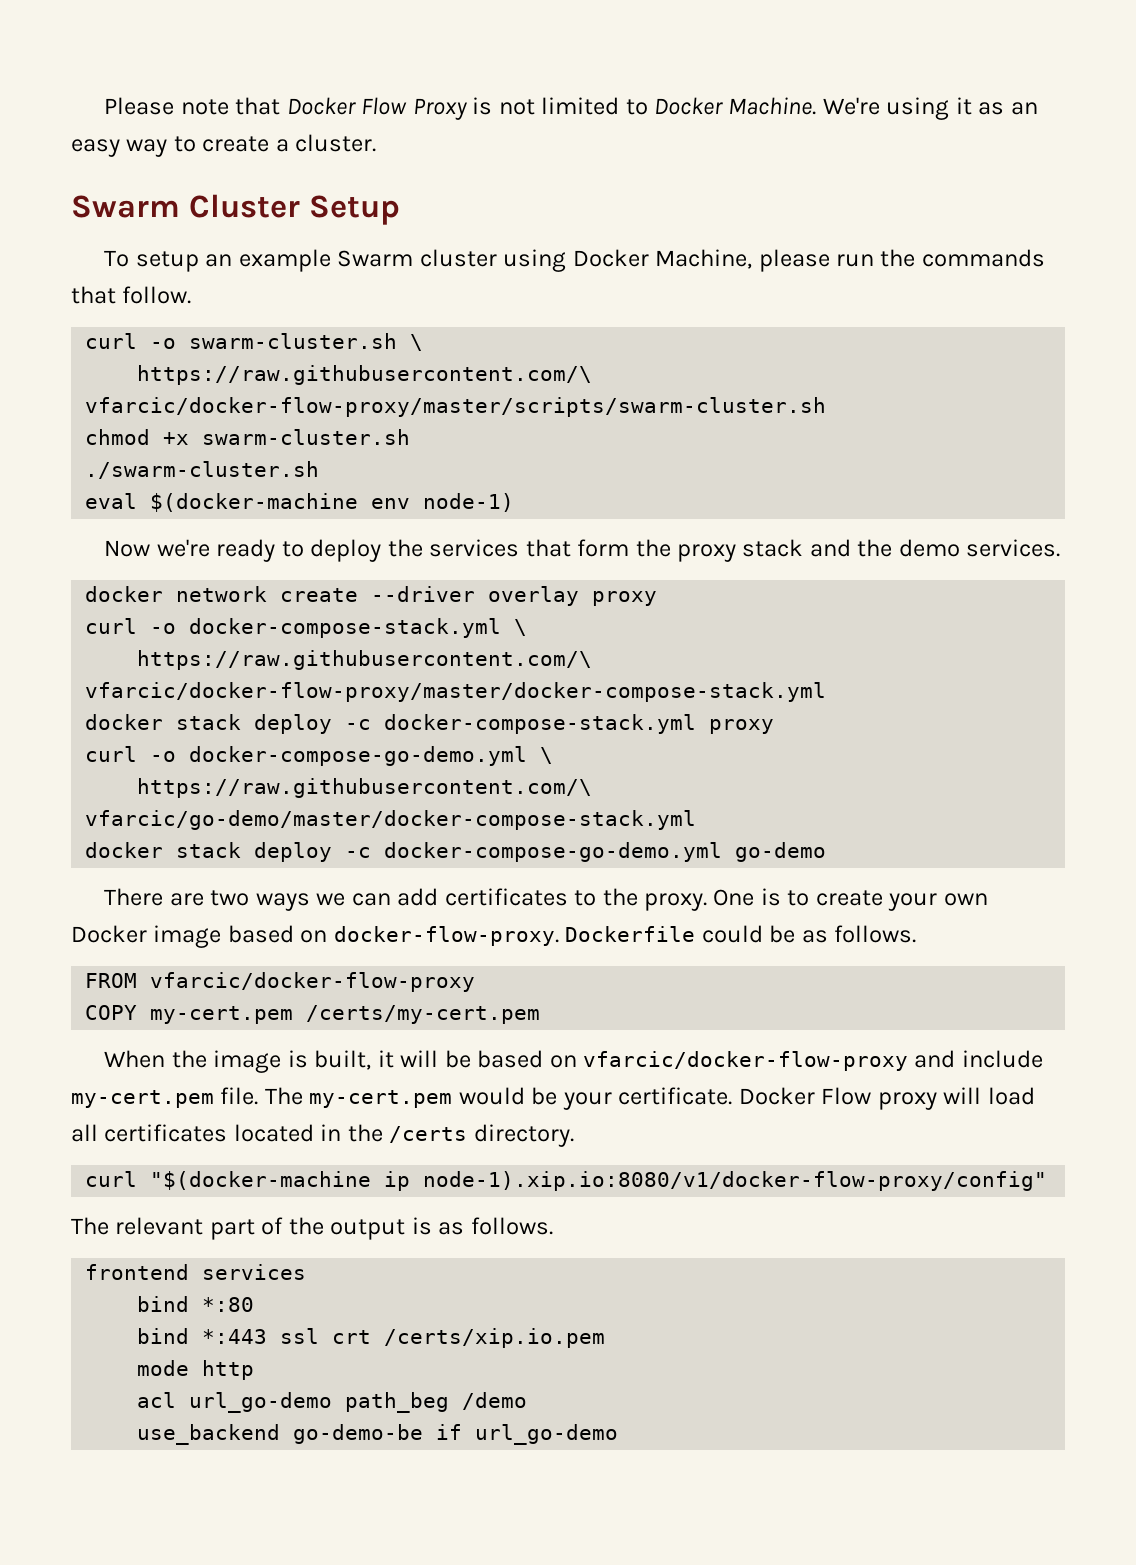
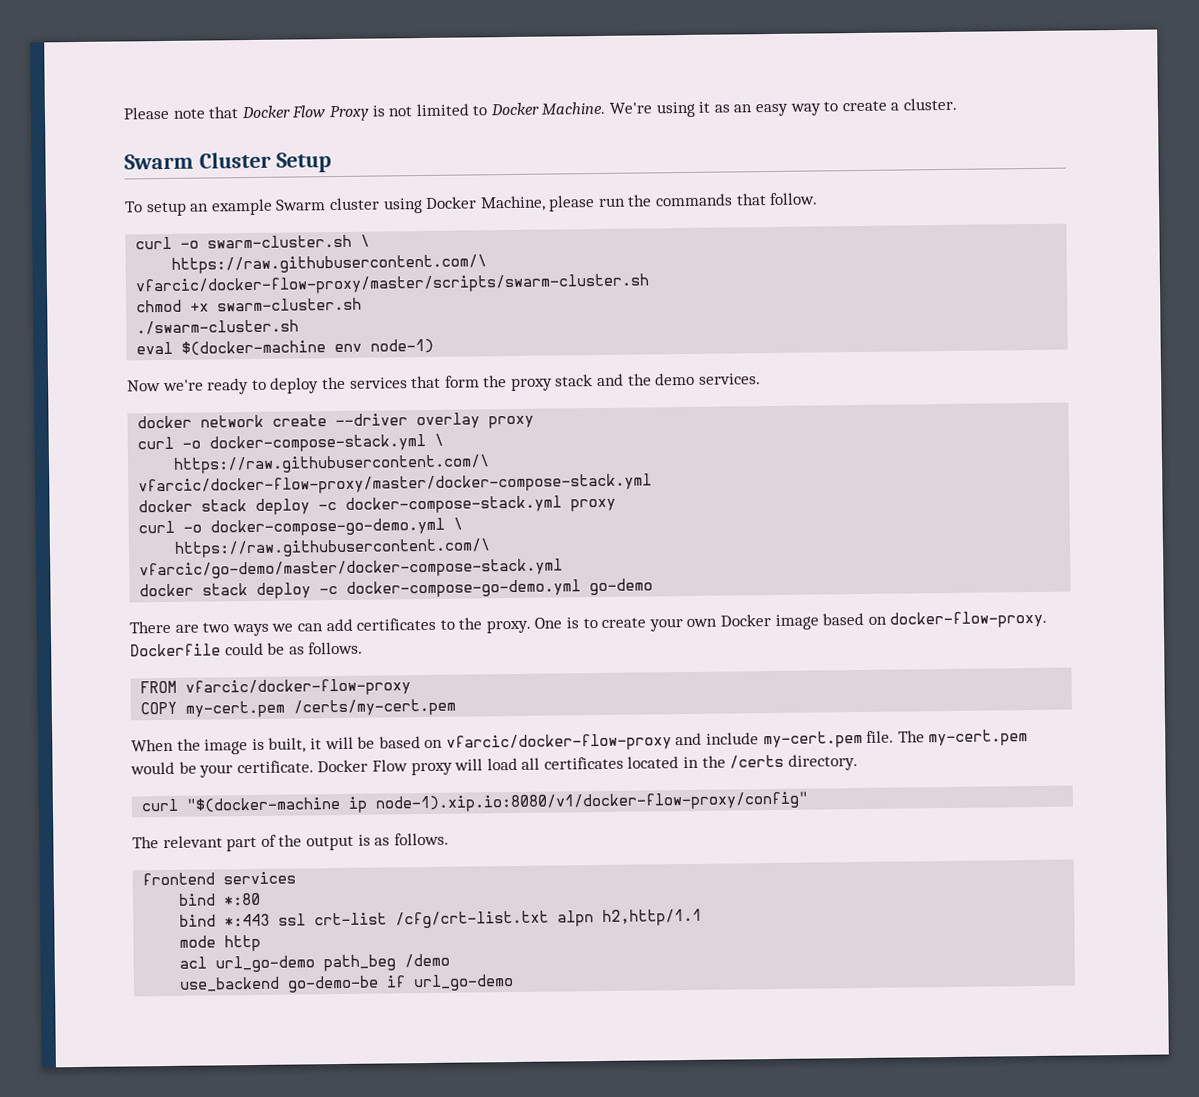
- bind *:443 ssl crt /certs/xip.io.pem
+ bind *:443 ssl crt-list /cfg/crt-list.txt alpn h2,http/1.1

